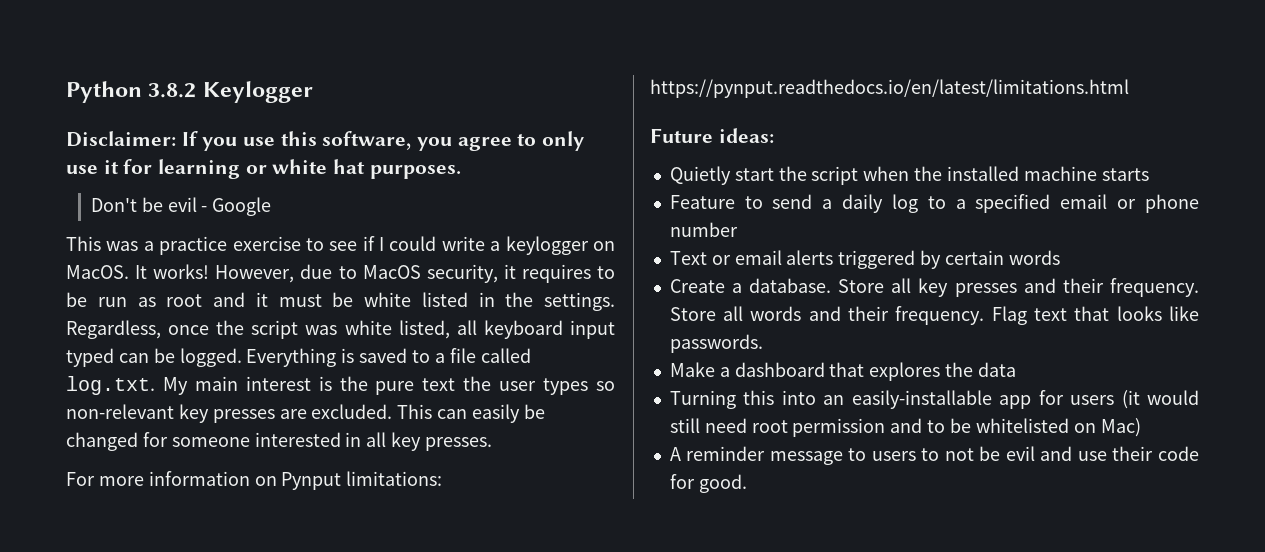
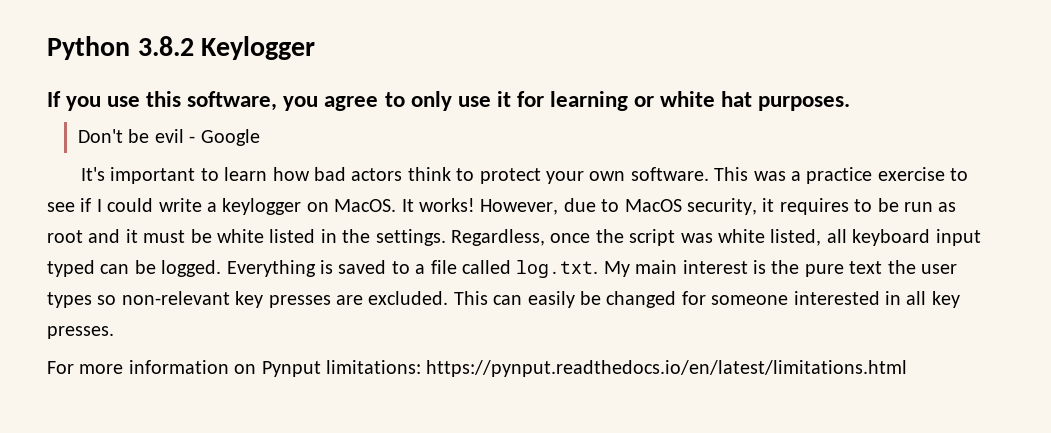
- Disclaimer: If you use this software, you agree to only use it for learning or white hat purposes.
+ If you use this software, you agree to only use it for learning or white hat purposes.
+ It's important to learn how bad actors think to protect your own software.
- Future ideas:
- Quietly start the script when the installed machine starts
- Feature to send a daily log to a specified email or phone number
- Text or email alerts triggered by certain words
- Create a database. Store all key presses and their frequency. Store all words and their frequency. Flag text that looks like passwords.
- Make a dashboard that explores the data
- Turning this into an easily-installable app for users (it would still need root permission and to be whitelisted on Mac)
- A reminder message to users to not be evil and use their code for good.

